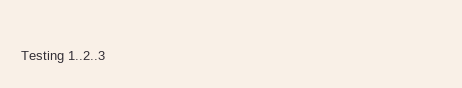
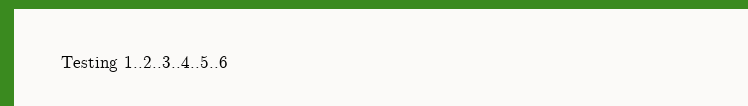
- Testing 1..2..3
+ Testing 1..2..3..4..5..6

